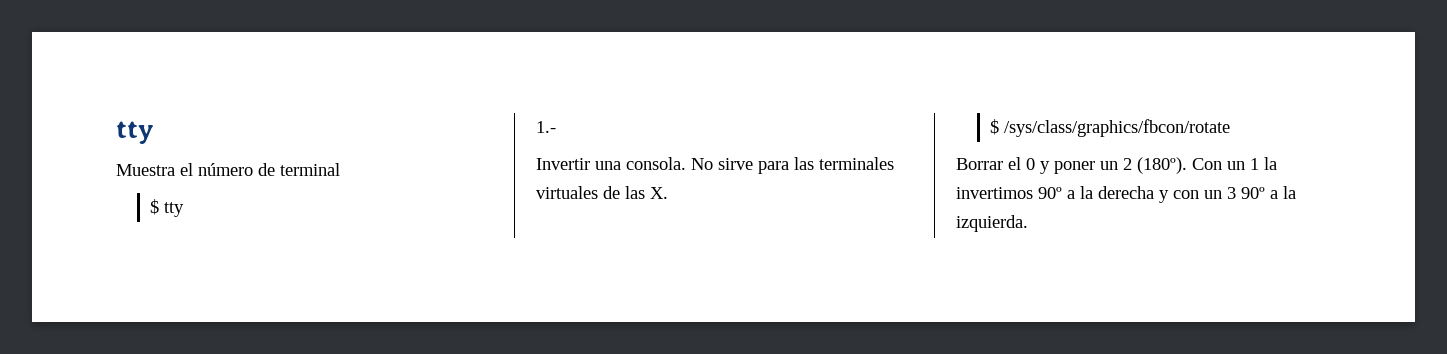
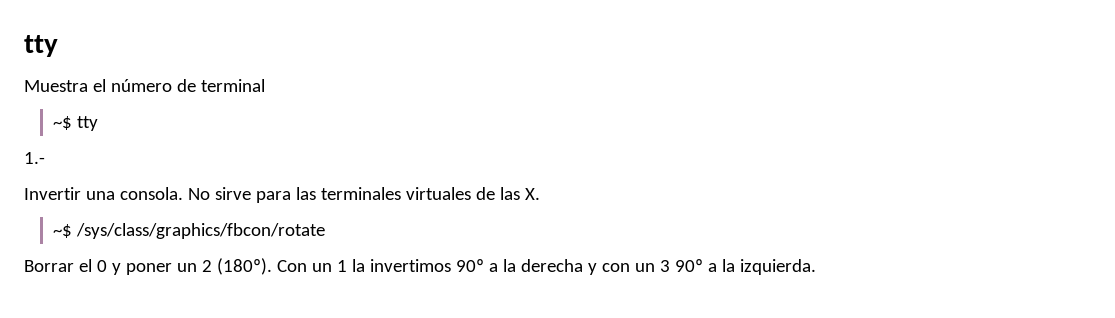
- $ tty
+ ~$ tty
- $ /sys/class/graphics/fbcon/rotate
+ ~$ /sys/class/graphics/fbcon/rotate

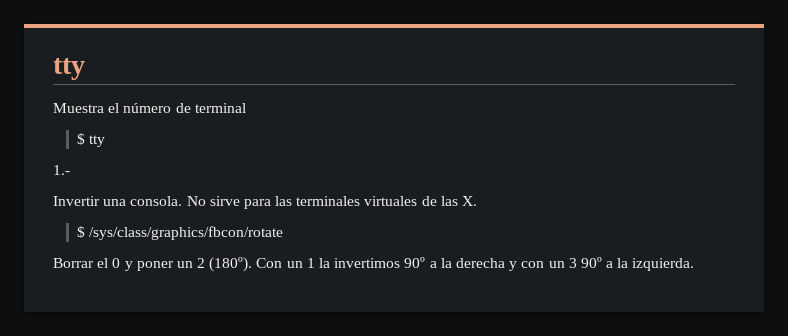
- ~$ tty
+ $ tty
- ~$ /sys/class/graphics/fbcon/rotate
+ $ /sys/class/graphics/fbcon/rotate

